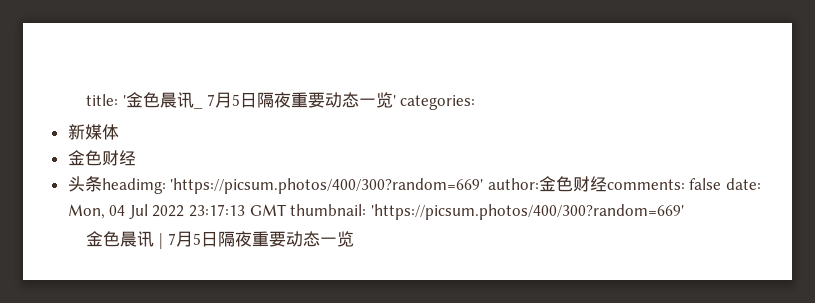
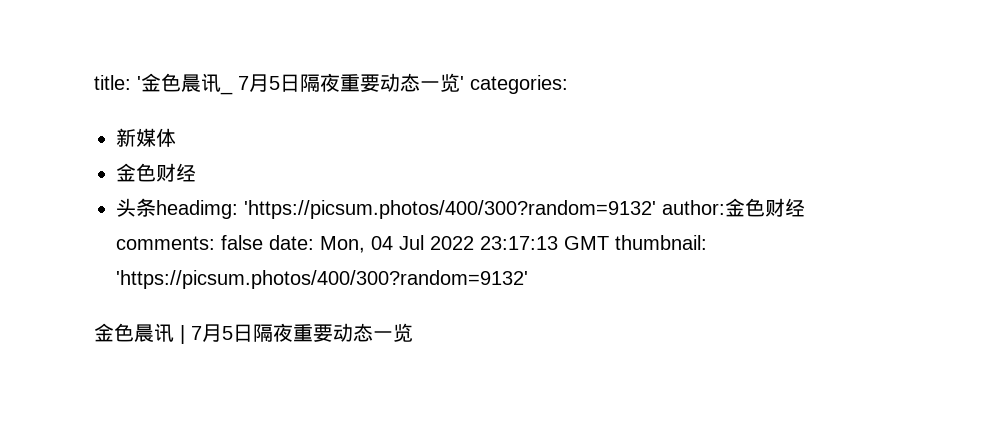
- 头条headimg: 'https://picsum.photos/400/300?random=669' author:金色财经comments: false date: Mon, 04 Jul 2022 23:17:13 GMT thumbnail: 'https://picsum.photos/400/300?random=669'
+ 头条headimg: 'https://picsum.photos/400/300?random=9132' author:金色财经comments: false date: Mon, 04 Jul 2022 23:17:13 GMT thumbnail: 'https://picsum.photos/400/300?random=9132'

